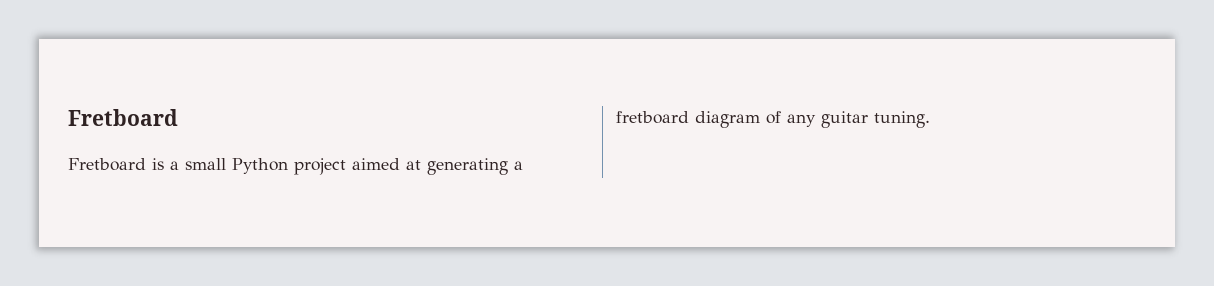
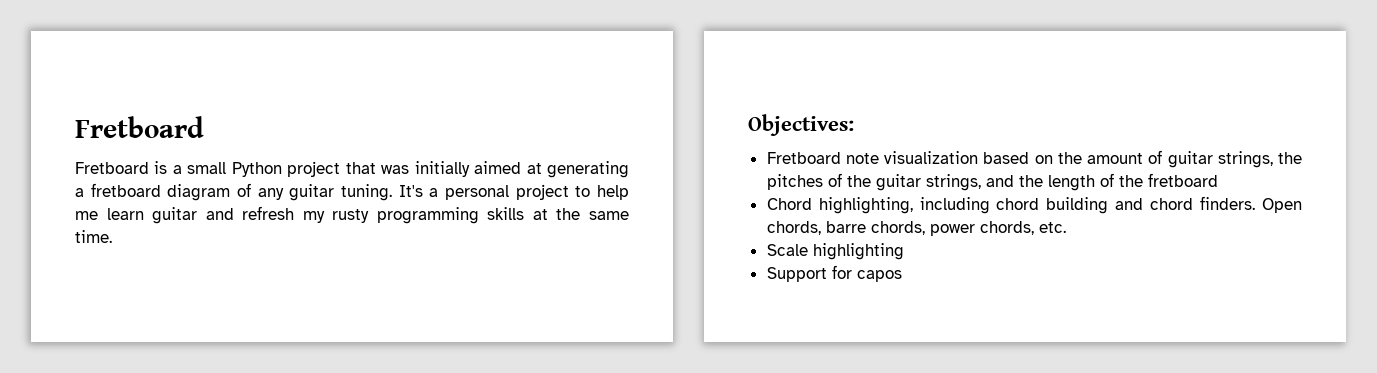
- Fretboard is a small Python project aimed at generating a fretboard diagram of any guitar tuning.
+ Fretboard is a small Python project that was initially aimed at generating a fretboard diagram of any guitar tuning.
+ It's a personal project to help me learn guitar and refresh my rusty programming skills at the same time.
+ Objectives:
+ Fretboard note visualization based on the amount of guitar strings, the pitches of the guitar strings, and the length of the fretboard
+ Chord highlighting, including chord building and chord finders. Open chords, barre chords, power chords, etc.
+ Scale highlighting
+ Support for capos

